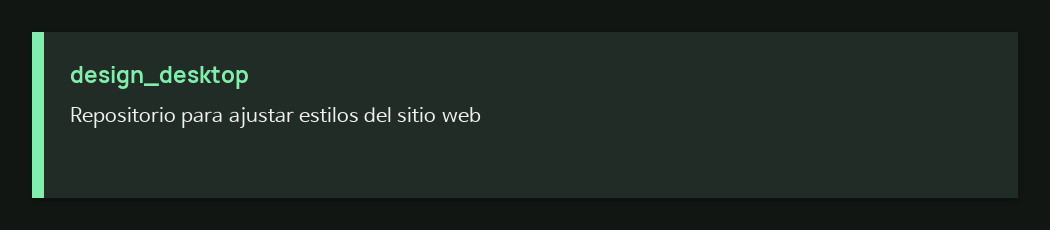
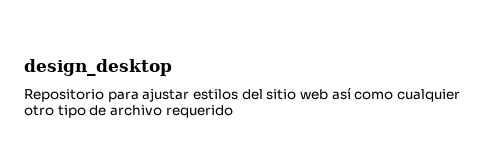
- Repositorio para ajustar estilos del sitio web
+ Repositorio para ajustar estilos del sitio web así como cualquier otro tipo de archivo requerido

